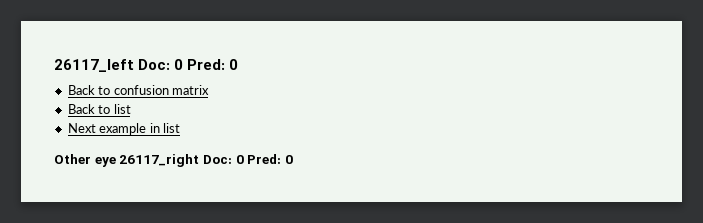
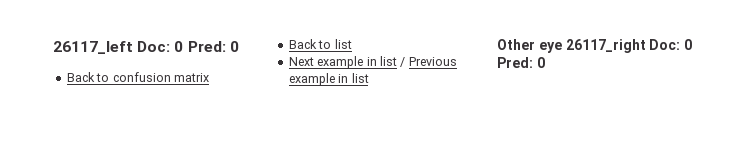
- Next example in list
+ Next example in list / Previous example in list

